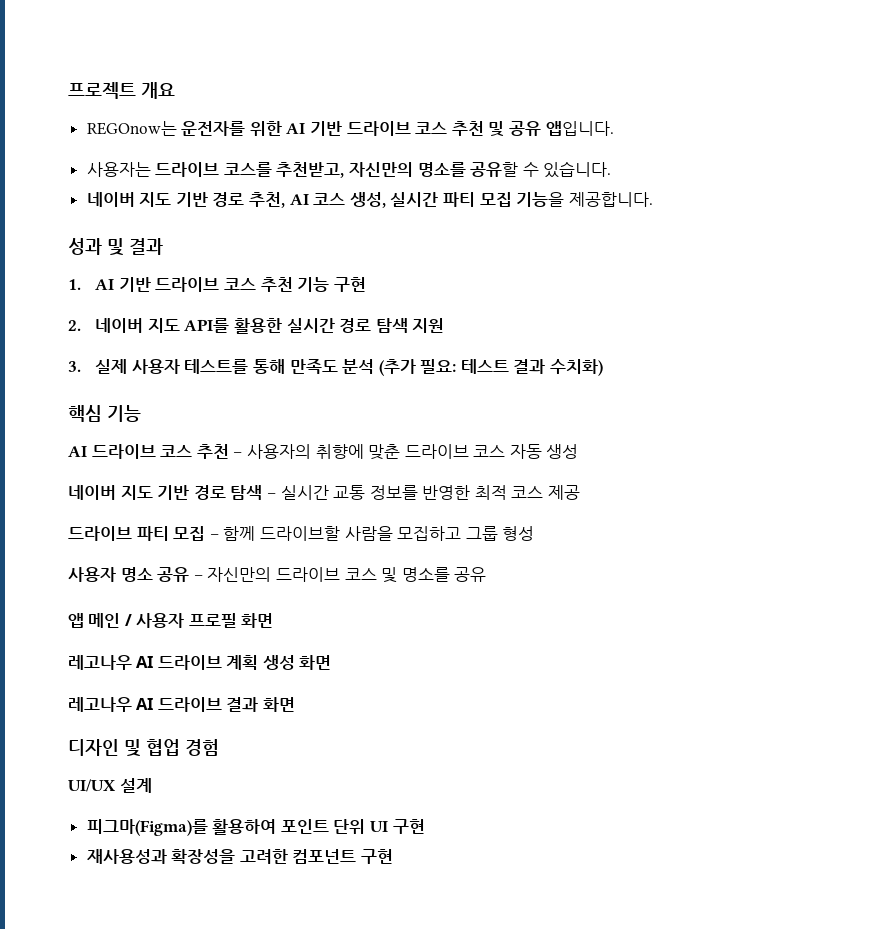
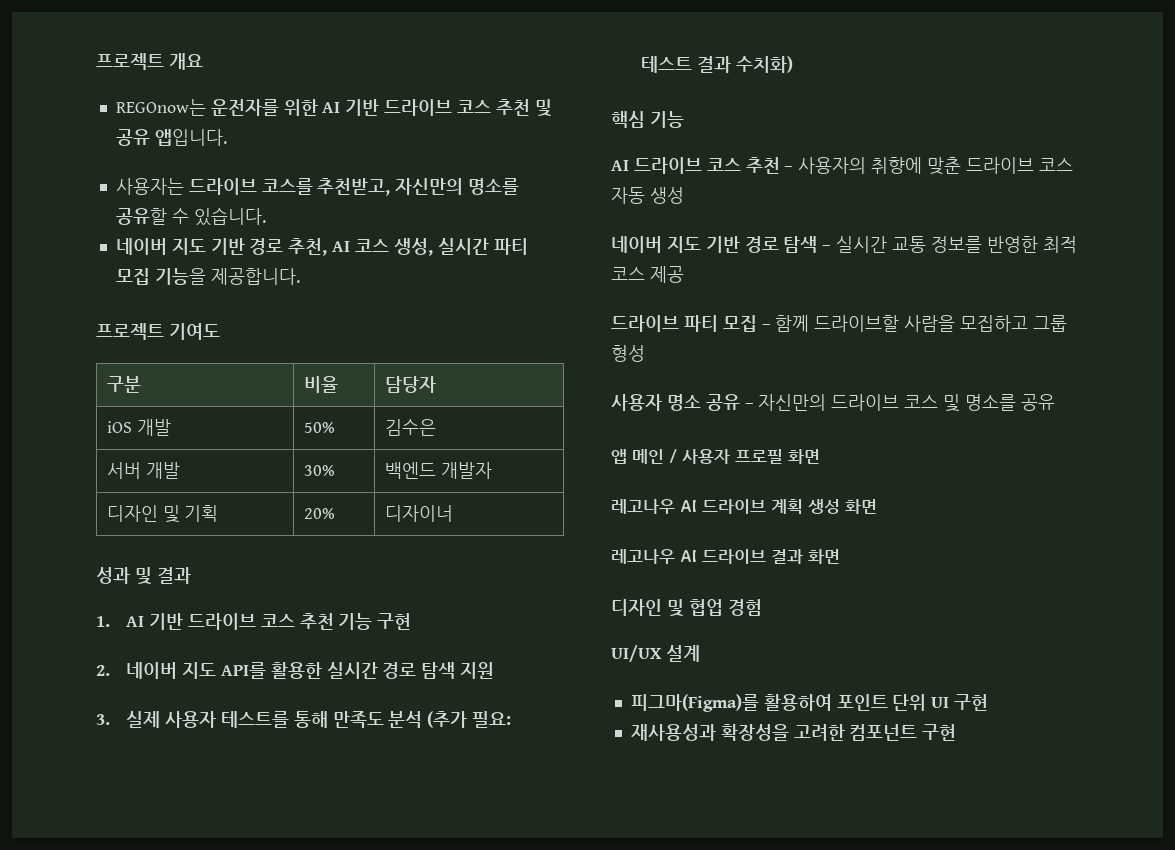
+ 프로젝트 기여도
+ 구분 | 비율 | 담당자
+ iOS 개발 | 50% | 김수은
+ 서버 개발 | 30% | 백엔드 개발자
+ 디자인 및 기획 | 20% | 디자이너

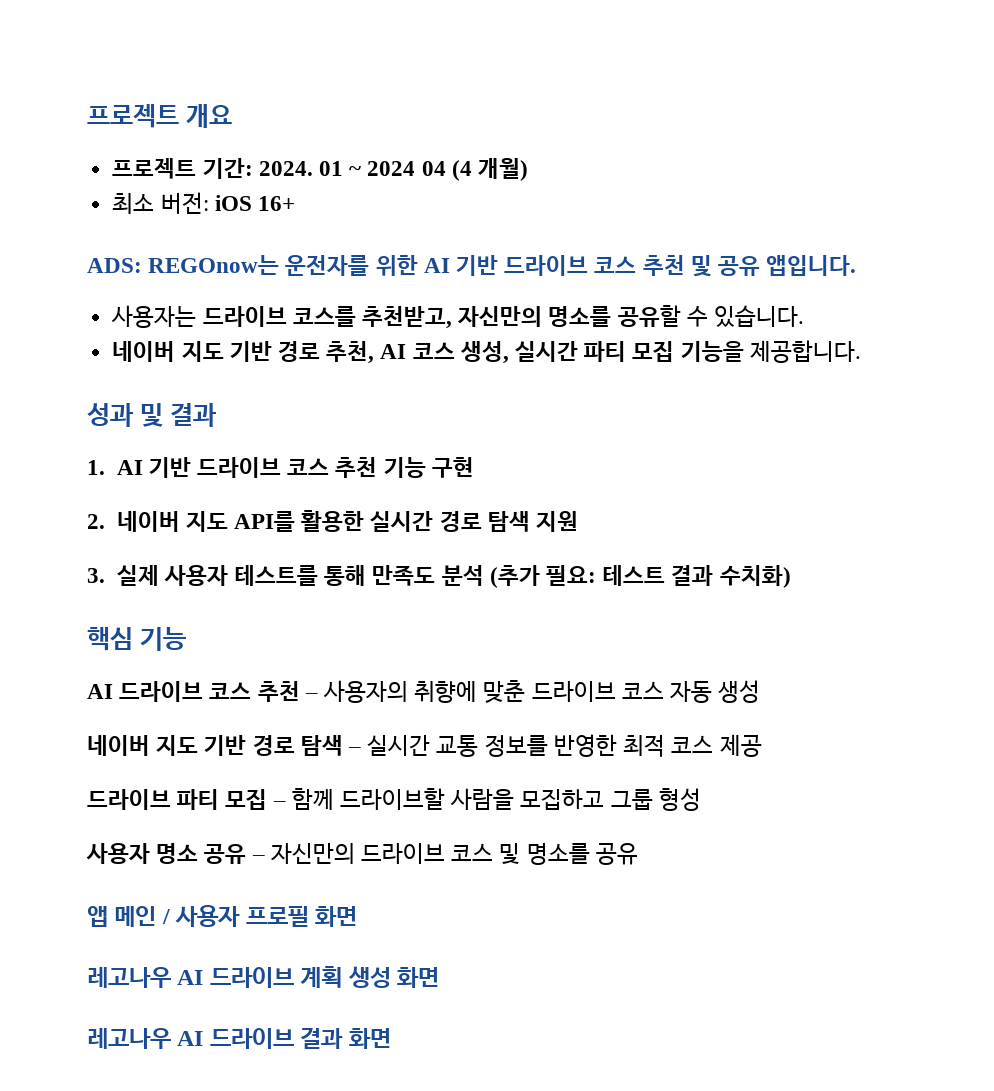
- REGOnow는 운전자를 위한 AI 기반 드라이브 코스 추천 및 공유 앱입니다.
+ 프로젝트 기간: 2024. 01 ~ 2024 04 (4 개월)
+ 최소 버전: iOS 16+
+ ADS: REGOnow는 운전자를 위한 AI 기반 드라이브 코스 추천 및 공유 앱입니다.
- 프로젝트 기여도
- 구분 | 비율 | 담당자
- iOS 개발 | 50% | 김수은
- 서버 개발 | 30% | 백엔드 개발자
- 디자인 및 기획 | 20% | 디자이너
- 디자인 및 협업 경험
- UI/UX 설계
- 피그마(Figma)를 활용하여 포인트 단위 UI 구현
- 재사용성과 확장성을 고려한 컴포넌트 구현

